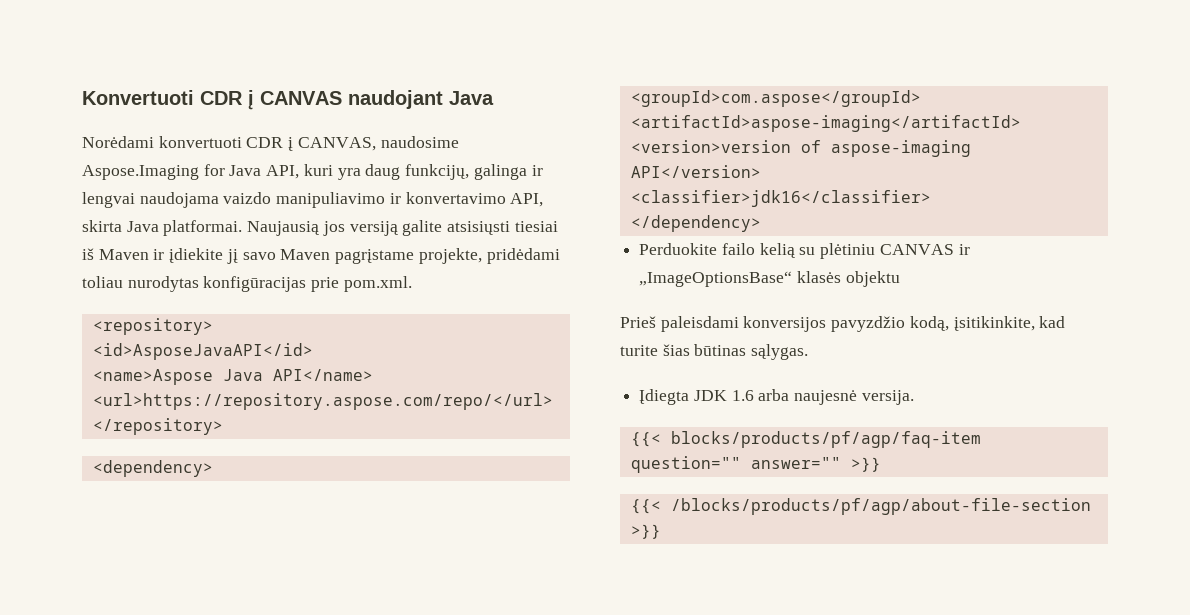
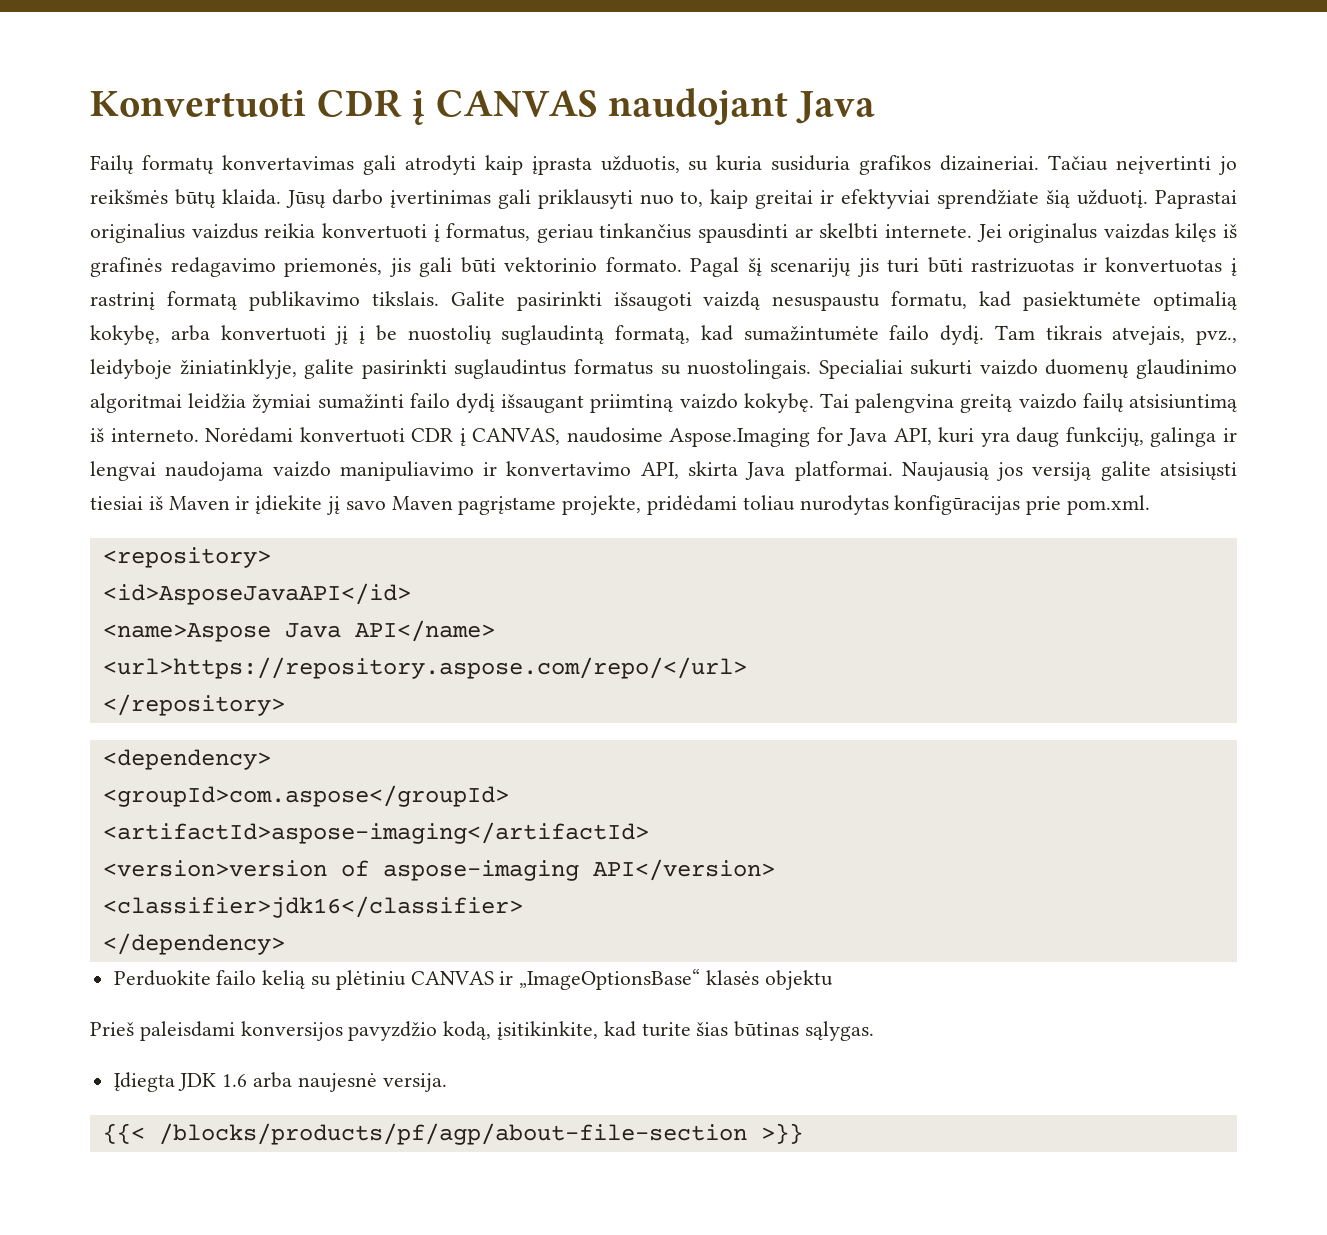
+ Failų formatų konvertavimas gali atrodyti kaip įprasta užduotis, su kuria susiduria grafikos dizaineriai. Tačiau neįvertinti jo reikšmės būtų klaida. Jūsų darbo įvertinimas gali priklausyti nuo to, kaip greitai ir efektyviai sprendžiate šią užduotį. Paprastai originalius vaizdus reikia konvertuoti į formatus, geriau tinkančius spausdinti ar skelbti internete. Jei originalus vaizdas kilęs iš grafinės redagavimo priemonės, jis gali būti vektorinio formato. Pagal šį scenarijų jis turi būti rastrizuotas ir konvertuotas į rastrinį formatą publikavimo tikslais. Galite pasirinkti išsaugoti vaizdą nesuspaustu formatu, kad pasiektumėte optimalią kokybę, arba konvertuoti jį į be nuostolių suglaudintą formatą, kad sumažintumėte failo dydį. Tam tikrais atvejais, pvz., leidyboje žiniatinklyje, galite pasirinkti suglaudintus formatus su nuostolingais. Specialiai sukurti vaizdo duomenų glaudinimo algoritmai leidžia žymiai sumažinti failo dydį išsaugant priimtiną vaizdo kokybę. Tai palengvina greitą vaizdo failų atsisiuntimą iš interneto.
- {{< blocks/products/pf/agp/faq-item question="" answer="" >}}

